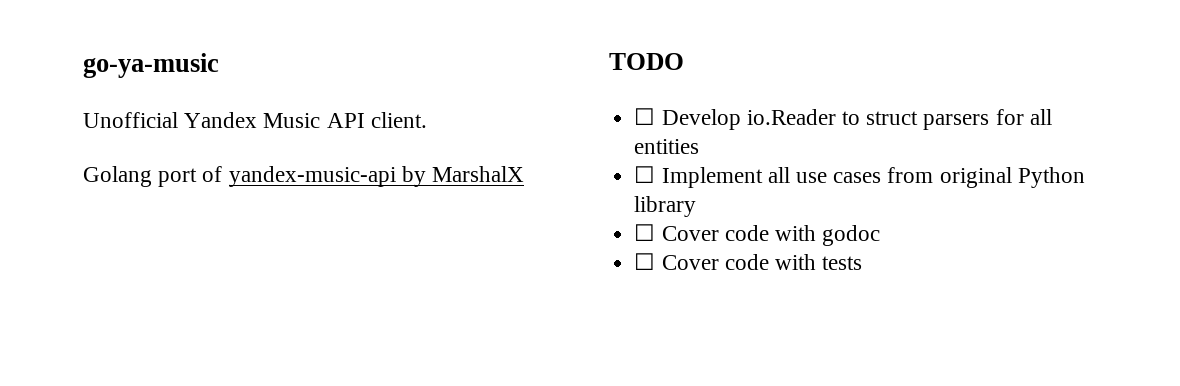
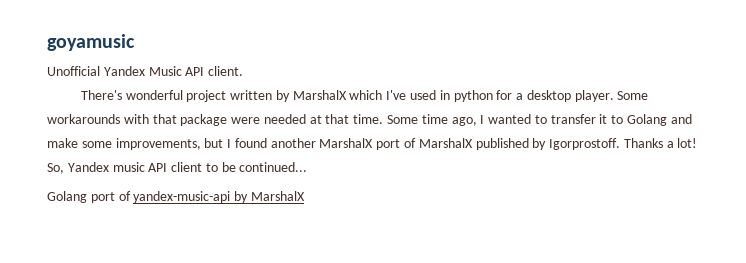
- go-ya-music
+ goyamusic
+ There's wonderful project written by MarshalX which I've used in python for a desktop player. Some workarounds with that package were needed at that time. Some time ago, I wanted to transfer it to Golang and make some improvements, but I found another MarshalX port of MarshalX published by Igorprostoff. Thanks a lot! So, Yandex music API client to be continued...
- TODO
- ☐ Develop io.Reader to struct parsers for all entities
- ☐ Implement all use cases from original Python library
- ☐ Cover code with godoc
- ☐ Cover code with tests

